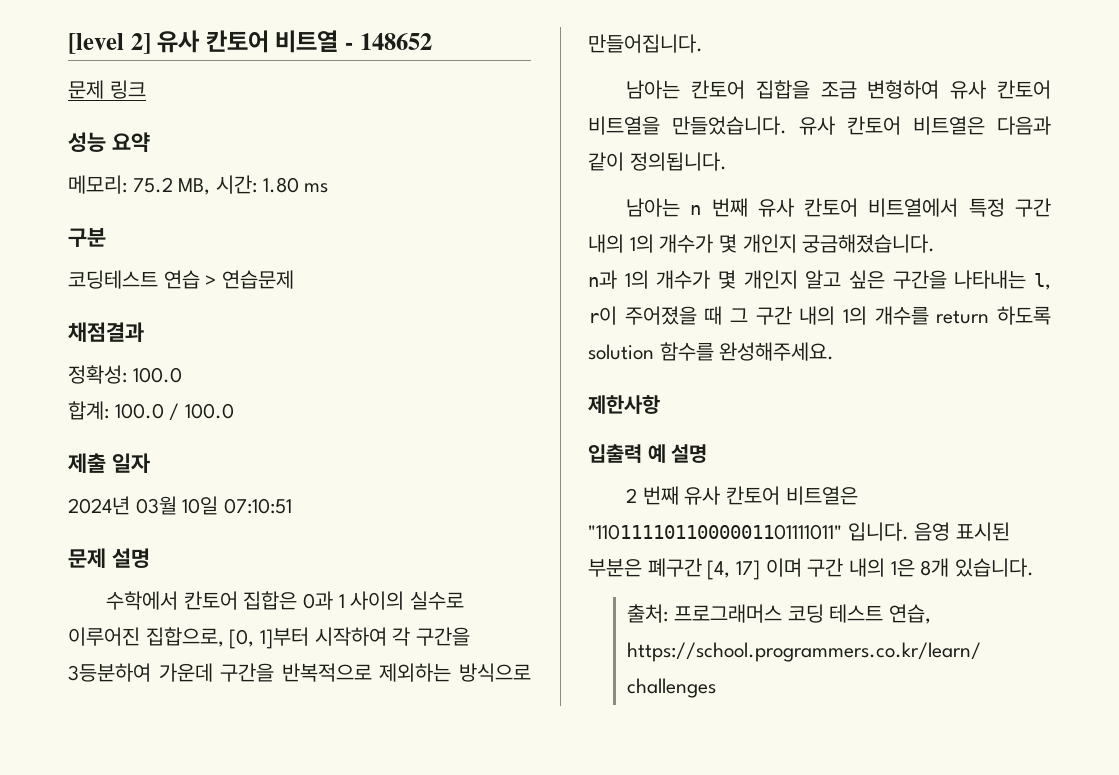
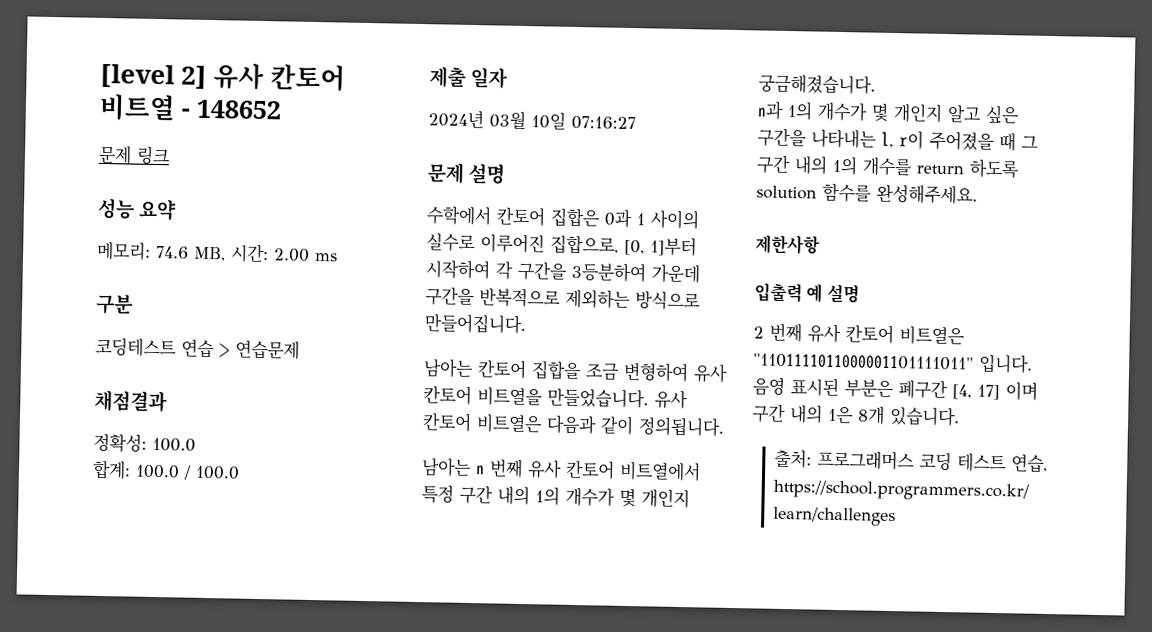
- 메모리: 75.2 MB, 시간: 1.80 ms
+ 메모리: 74.6 MB, 시간: 2.00 ms
- 2024년 03월 10일 07:10:51
+ 2024년 03월 10일 07:16:27

